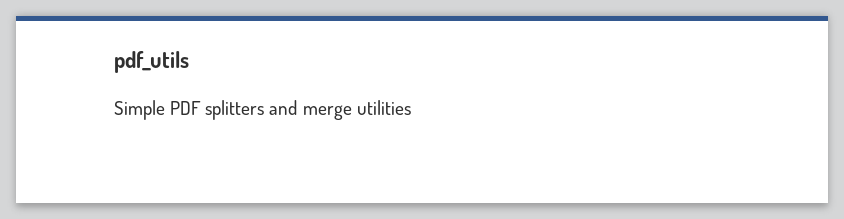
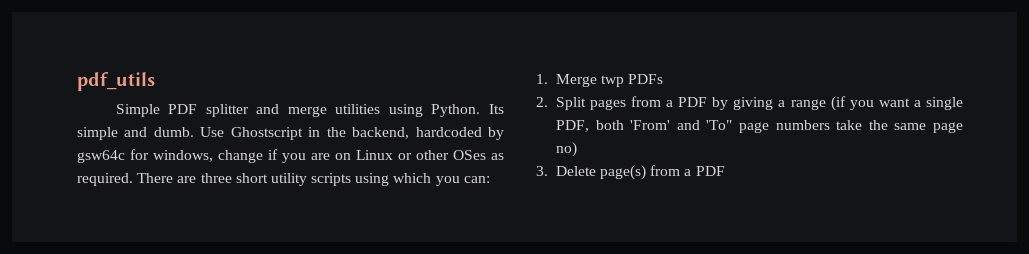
- Simple PDF splitters and merge utilities
+ Simple PDF splitter and merge utilities using Python. Its simple and dumb. Use Ghostscript in the backend, hardcoded by gsw64c for windows, change if you are on Linux or other OSes as required. There are three short utility scripts using which you can:
+ 1. Merge twp PDFs
+ 2. Split pages from a PDF by giving a range (if you want a single PDF, both 'From' and 'To" page numbers take the same page no)
+ 3. Delete page(s) from a PDF

